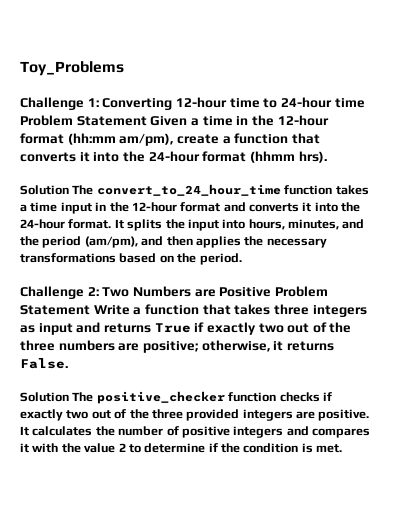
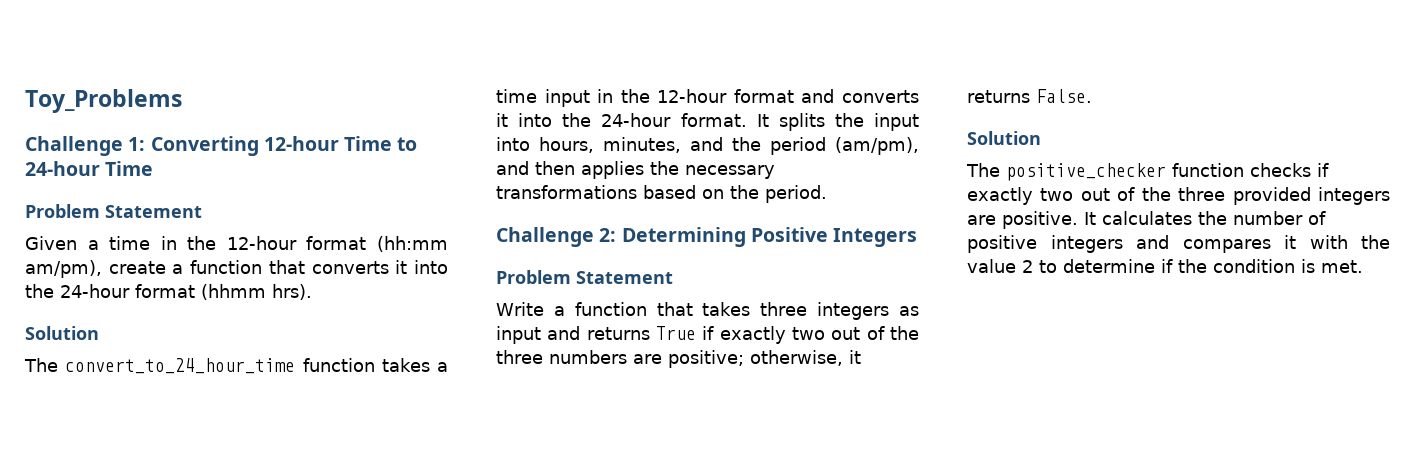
- Challenge 1: Converting 12-hour time to 24-hour time Problem Statement Given a time in the 12-hour format (hh:mm am/pm), create a function that converts it into the 24-hour format (hhmm hrs).
- Solution The convert_to_24_hour_time function takes a time input in the 12-hour format and converts it into the 24-hour format.
+ Challenge 1: Converting 12-hour Time to 24-hour Time
+ Problem Statement
+ Given a time in the 12-hour format (hh:mm am/pm), create a function that converts it into the 24-hour format (hhmm hrs).
+ Solution
+ The convert_to_24_hour_time function takes a time input in the 12-hour format and converts it into the 24-hour format.
- Challenge 2: Two Numbers are Positive Problem Statement Write a function that takes three integers as input and returns True if exactly two out of the three numbers are positive; otherwise, it returns False.
- Solution The positive_checker function checks if exactly two out of the three provided integers are positive.
+ Challenge 2: Determining Positive Integers
+ Problem Statement
+ Write a function that takes three integers as input and returns True if exactly two out of the three numbers are positive; otherwise, it returns False.
+ Solution
+ The positive_checker function checks if exactly two out of the three provided integers are positive.

